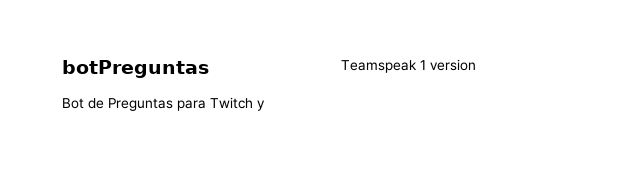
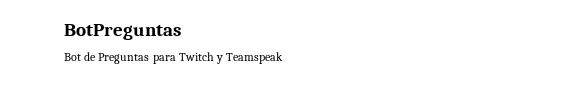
- botPreguntas
+ BotPreguntas
- Bot de Preguntas para Twitch y Teamspeak 1 version
+ Bot de Preguntas para Twitch y Teamspeak

